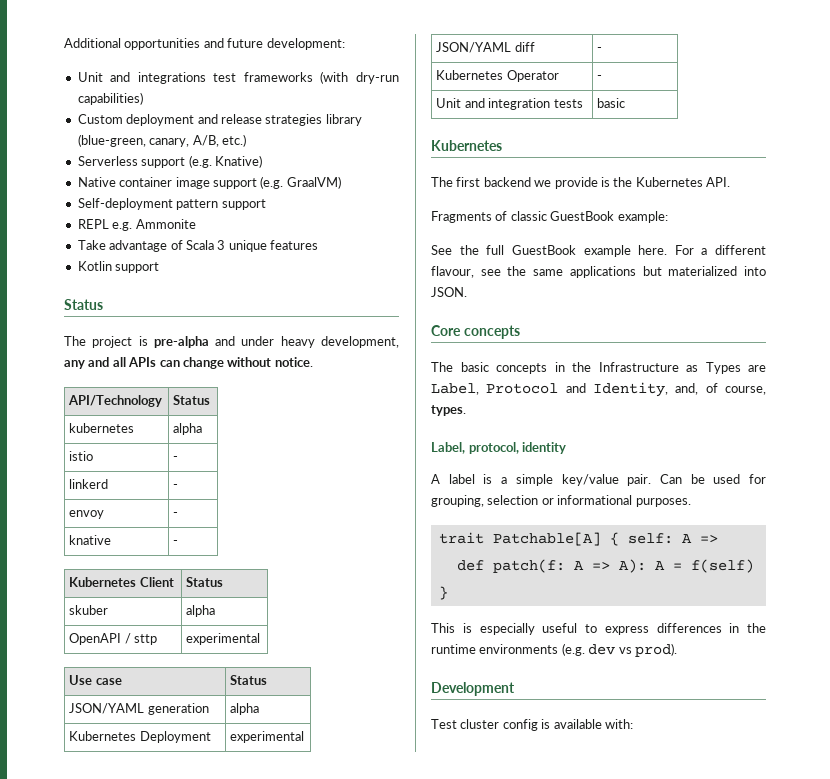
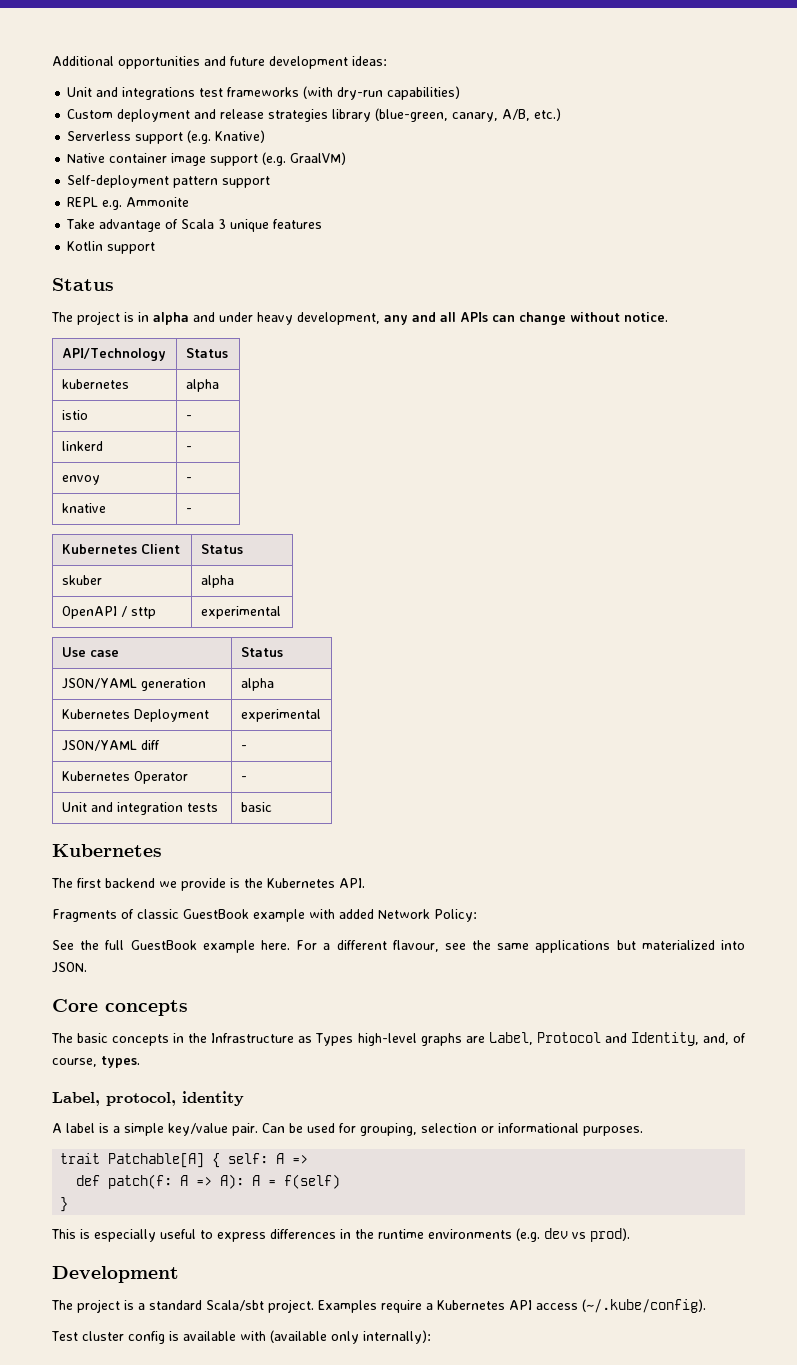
- Additional opportunities and future development:
+ Additional opportunities and future development ideas:
- The project is pre-alpha and under heavy development, any and all APIs can change without notice.
+ The project is in alpha and under heavy development, any and all APIs can change without notice.
- Fragments of classic GuestBook example:
+ Fragments of classic GuestBook example with added Network Policy:
- The basic concepts in the Infrastructure as Types are Label, Protocol and Identity, and, of course, types.
+ The basic concepts in the Infrastructure as Types high-level graphs are Label, Protocol and Identity, and, of course, types.
+ The project is a standard Scala/sbt project. Examples require a Kubernetes API access (~/.kube/config).
- Test cluster config is available with:
+ Test cluster config is available with (available only internally):

